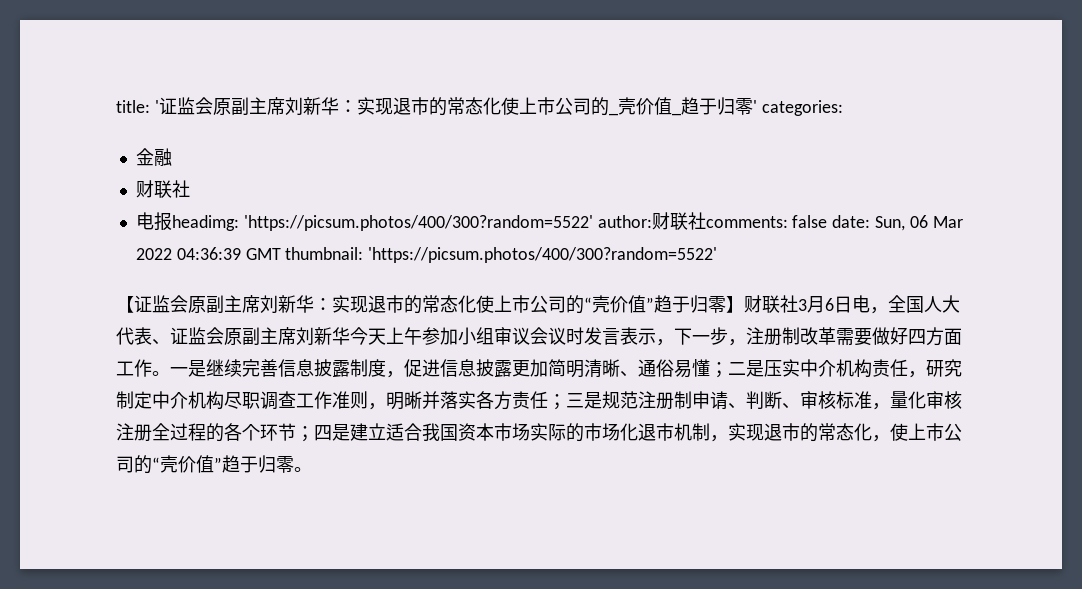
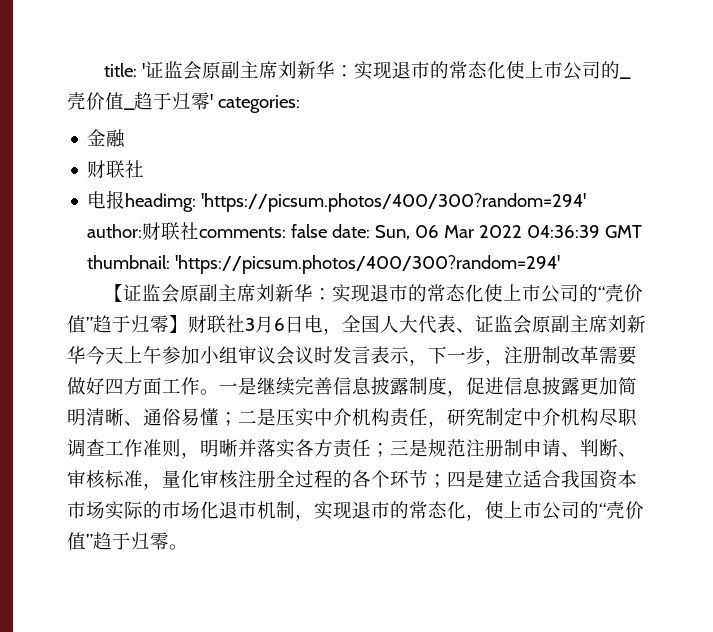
- 电报headimg: 'https://picsum.photos/400/300?random=5522' author:财联社comments: false date: Sun, 06 Mar 2022 04:36:39 GMT thumbnail: 'https://picsum.photos/400/300?random=5522'
+ 电报headimg: 'https://picsum.photos/400/300?random=294' author:财联社comments: false date: Sun, 06 Mar 2022 04:36:39 GMT thumbnail: 'https://picsum.photos/400/300?random=294'

